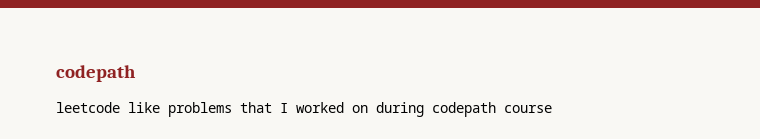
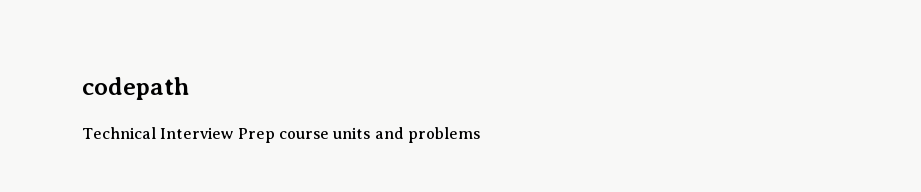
- leetcode like problems that I worked on during codepath course
+ Technical Interview Prep course units and problems

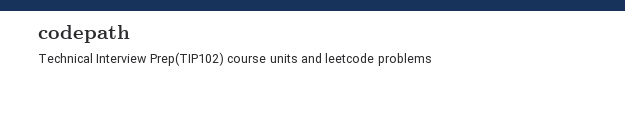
- Technical Interview Prep course units and problems
+ Technical Interview Prep(TIP102) course units and leetcode problems

